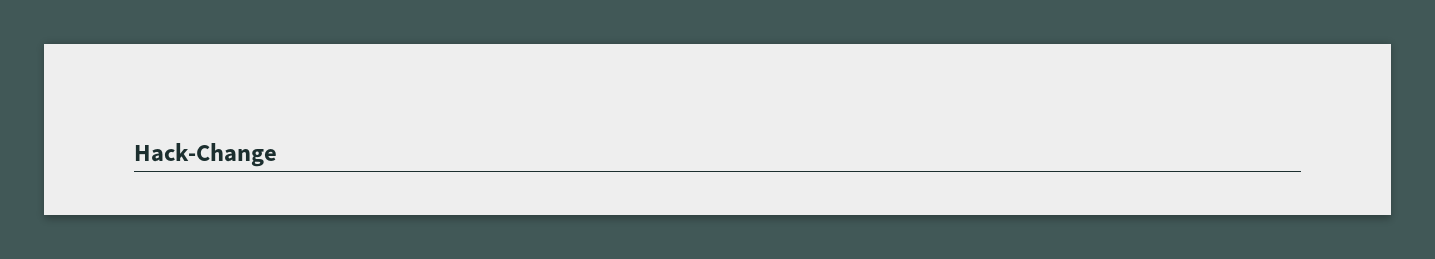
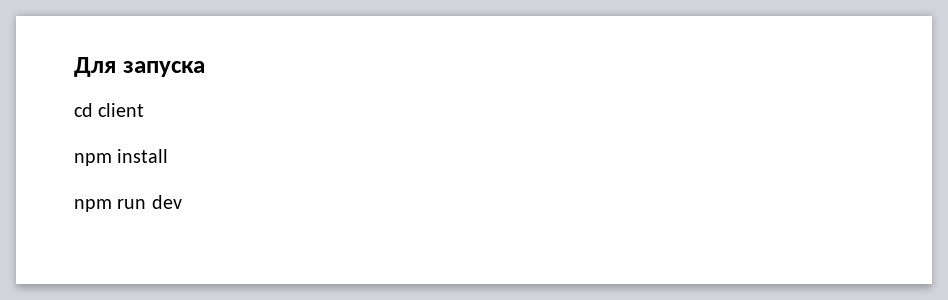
- Hack-Change
+ Для запуска
+ cd client
+ npm install
+ npm run dev

